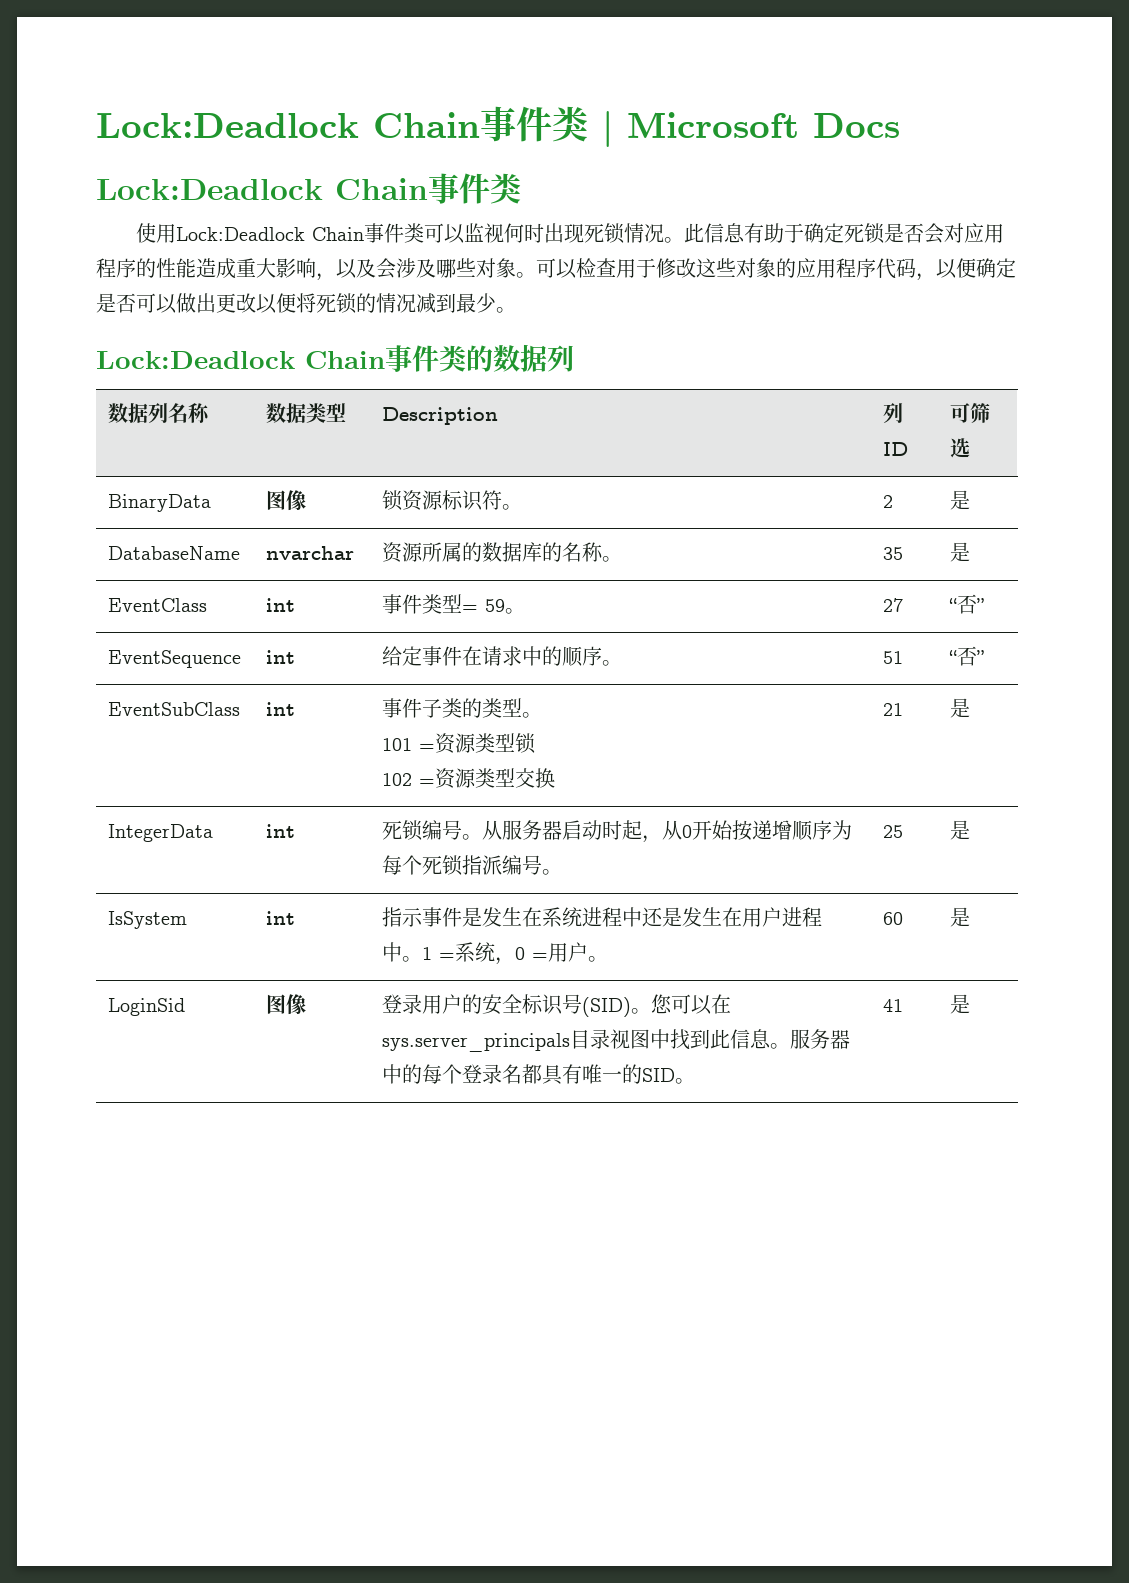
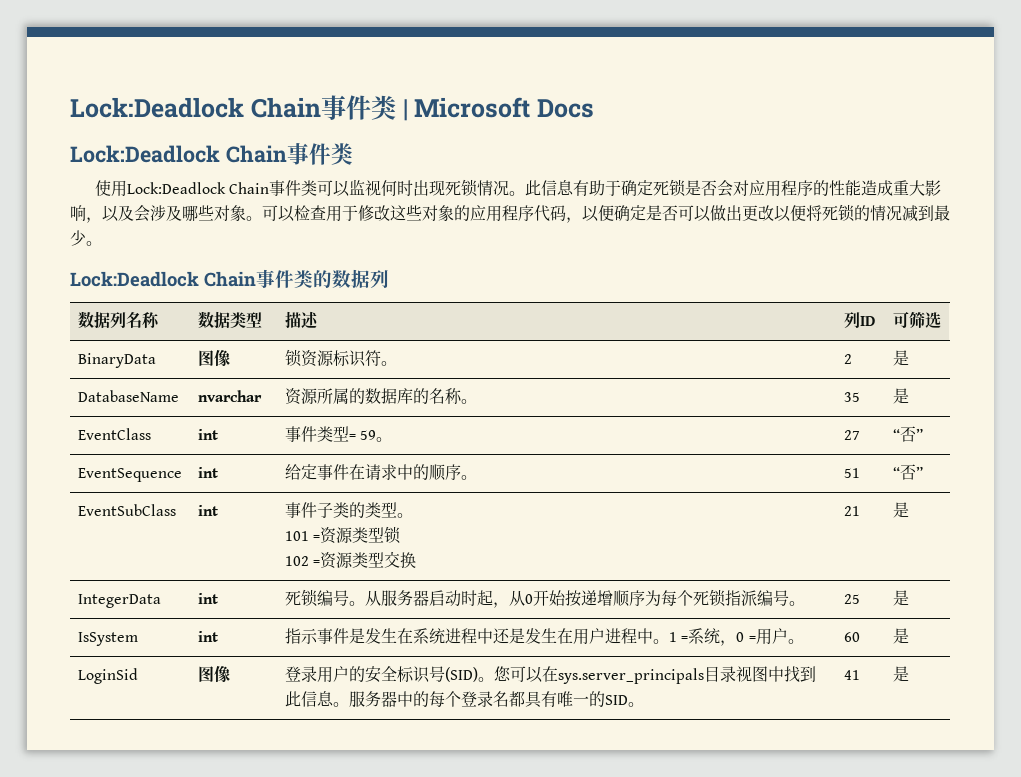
- 数据列名称 | 数据类型 | Description | 列ID | 可筛选
+ 数据列名称 | 数据类型 | 描述 | 列ID | 可筛选

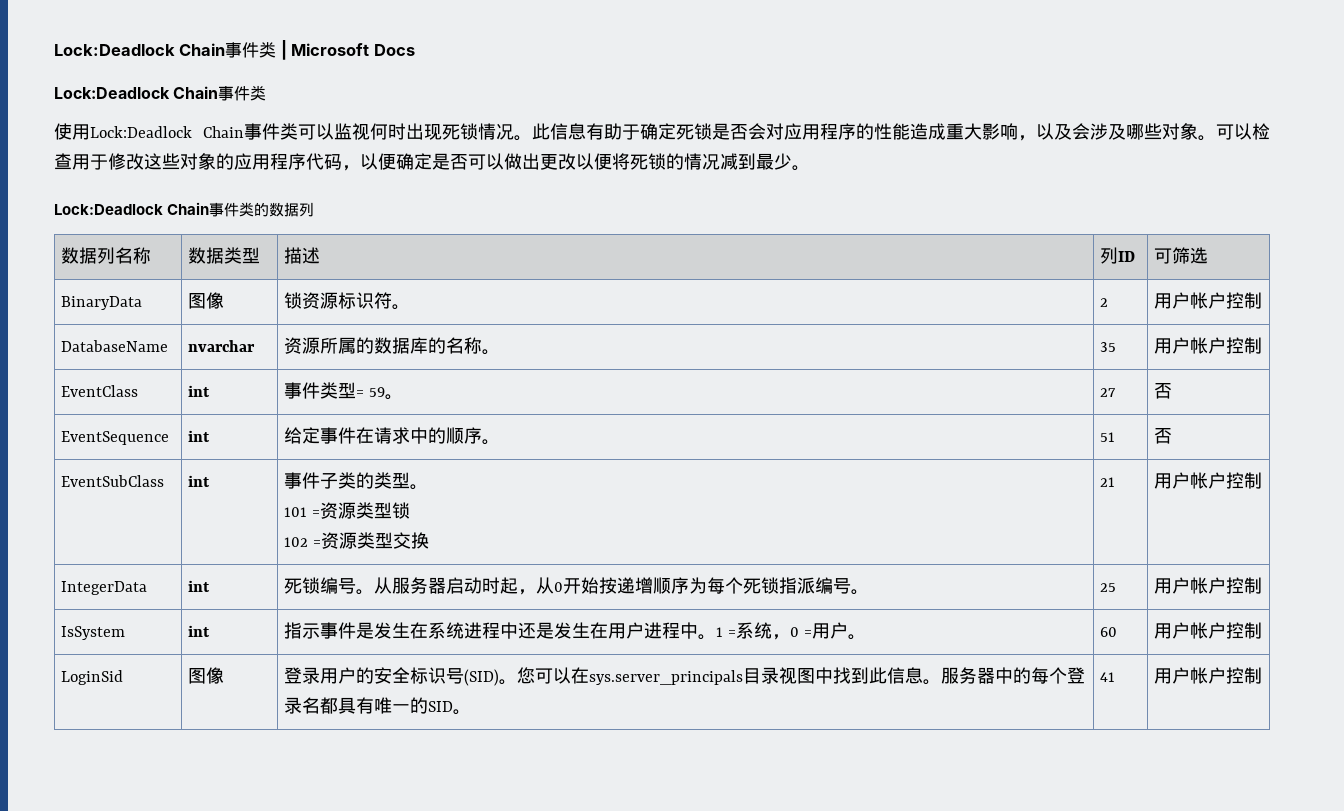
- BinaryData | 图像 | 锁资源标识符。 | 2 | 是
+ BinaryData | 图像 | 锁资源标识符。 | 2 | 用户帐户控制
- DatabaseName | nvarchar | 资源所属的数据库的名称。 | 35 | 是
+ DatabaseName | nvarchar | 资源所属的数据库的名称。 | 35 | 用户帐户控制
- EventClass | int | 事件类型= 59。 | 27 | “否”
+ EventClass | int | 事件类型= 59。 | 27 | 否
- EventSequence | int | 给定事件在请求中的顺序。 | 51 | “否”
+ EventSequence | int | 给定事件在请求中的顺序。 | 51 | 否
  EventSubClass | int | 事件子类的类型。
  101 =资源类型锁
- 102 =资源类型交换 | 21 | 是
+ 102 =资源类型交换 | 21 | 用户帐户控制
- IntegerData | int | 死锁编号。从服务器启动时起，从0开始按递增顺序为每个死锁指派编号。 | 25 | 是
+ IntegerData | int | 死锁编号。从服务器启动时起，从0开始按递增顺序为每个死锁指派编号。 | 25 | 用户帐户控制
- IsSystem | int | 指示事件是发生在系统进程中还是发生在用户进程中。1 =系统，0 =用户。 | 60 | 是
+ IsSystem | int | 指示事件是发生在系统进程中还是发生在用户进程中。1 =系统，0 =用户。 | 60 | 用户帐户控制
- LoginSid | 图像 | 登录用户的安全标识号(SID)。您可以在sys.server_principals目录视图中找到此信息。服务器中的每个登录名都具有唯一的SID。 | 41 | 是
+ LoginSid | 图像 | 登录用户的安全标识号(SID)。您可以在sys.server_principals目录视图中找到此信息。服务器中的每个登录名都具有唯一的SID。 | 41 | 用户帐户控制

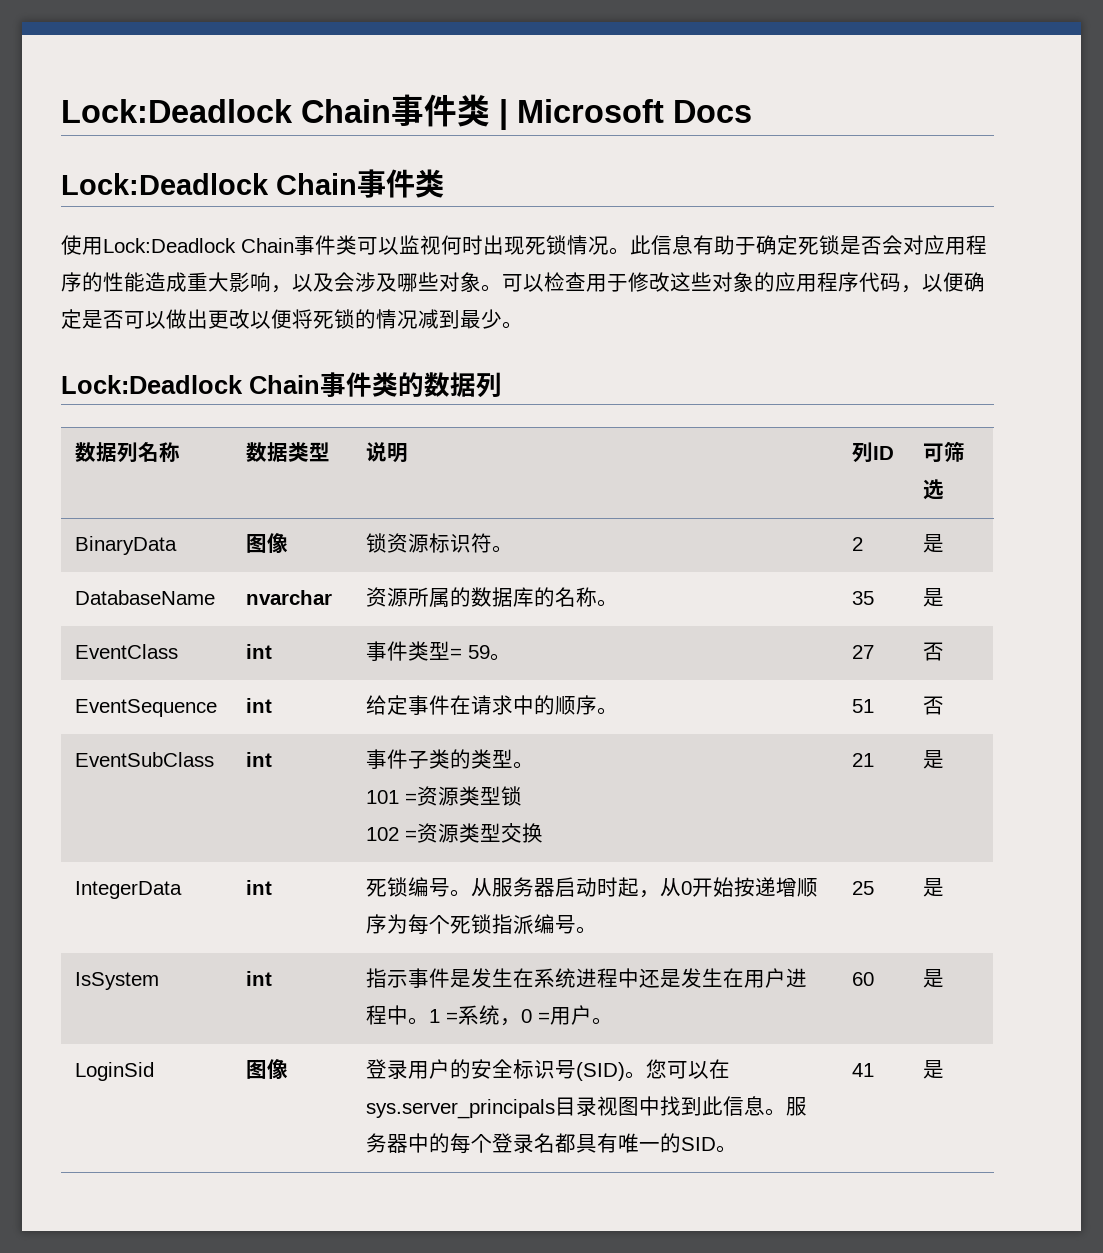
- 数据列名称 | 数据类型 | 描述 | 列ID | 可筛选
+ 数据列名称 | 数据类型 | 说明 | 列ID | 可筛选
- BinaryData | 图像 | 锁资源标识符。 | 2 | 用户帐户控制
+ BinaryData | 图像 | 锁资源标识符。 | 2 | 是
- DatabaseName | nvarchar | 资源所属的数据库的名称。 | 35 | 用户帐户控制
+ DatabaseName | nvarchar | 资源所属的数据库的名称。 | 35 | 是
  EventSubClass | int | 事件子类的类型。
  101 =资源类型锁
- 102 =资源类型交换 | 21 | 用户帐户控制
+ 102 =资源类型交换 | 21 | 是
- IntegerData | int | 死锁编号。从服务器启动时起，从0开始按递增顺序为每个死锁指派编号。 | 25 | 用户帐户控制
+ IntegerData | int | 死锁编号。从服务器启动时起，从0开始按递增顺序为每个死锁指派编号。 | 25 | 是
- IsSystem | int | 指示事件是发生在系统进程中还是发生在用户进程中。1 =系统，0 =用户。 | 60 | 用户帐户控制
+ IsSystem | int | 指示事件是发生在系统进程中还是发生在用户进程中。1 =系统，0 =用户。 | 60 | 是
- LoginSid | 图像 | 登录用户的安全标识号(SID)。您可以在sys.server_principals目录视图中找到此信息。服务器中的每个登录名都具有唯一的SID。 | 41 | 用户帐户控制
+ LoginSid | 图像 | 登录用户的安全标识号(SID)。您可以在sys.server_principals目录视图中找到此信息。服务器中的每个登录名都具有唯一的SID。 | 41 | 是

